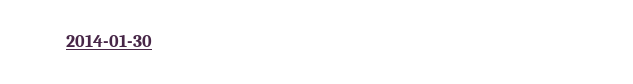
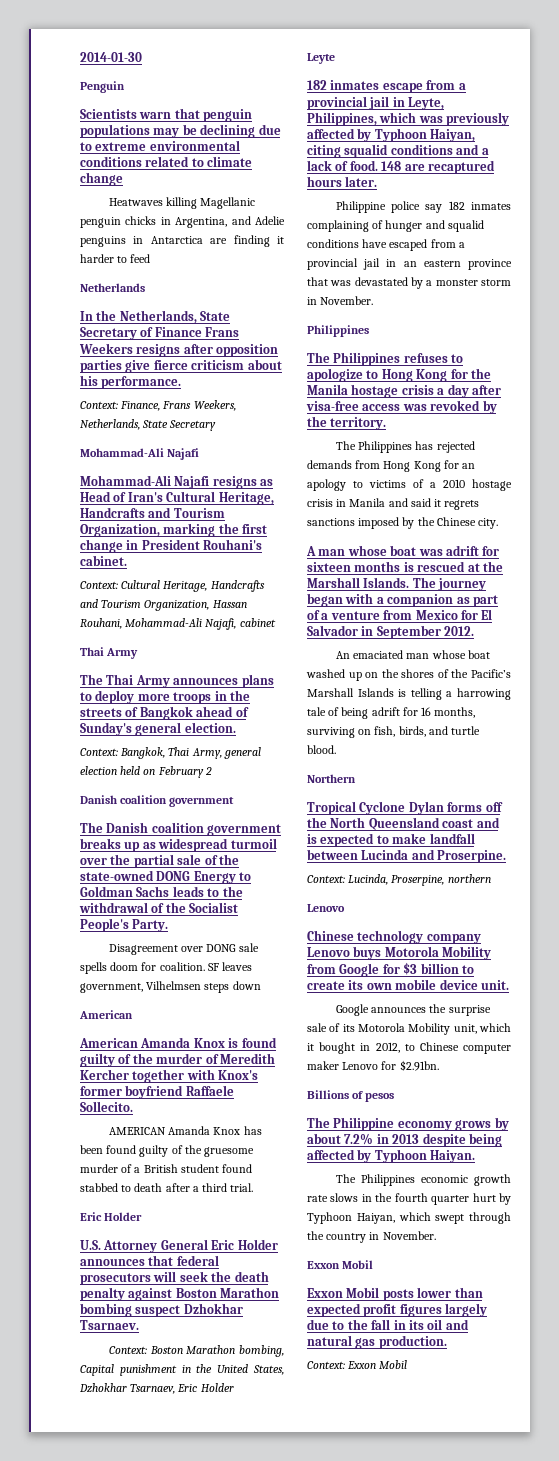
+ Penguin
+ Scientists warn that penguin populations may be declining due to extreme environmental conditions related to climate change
+ Heatwaves killing Magellanic penguin chicks in Argentina, and Adelie penguins in Antarctica are finding it harder to feed
+ Netherlands
+ In the Netherlands, State Secretary of Finance Frans Weekers resigns after opposition parties give fierce criticism about his performance.
+ Context: Finance, Frans Weekers, Netherlands, State Secretary
+ Mohammad-Ali Najafi
+ Mohammad-Ali Najafi resigns as Head of Iran's Cultural Heritage, Handcrafts and Tourism Organization, marking the first change in President Rouhani's cabinet.
+ Context: Cultural Heritage, Handcrafts and Tourism Organization, Hassan Rouhani, Mohammad-Ali Najafi, cabinet
+ Thai Army
+ The Thai Army announces plans to deploy more troops in the streets of Bangkok ahead of Sunday's general election.
+ Context: Bangkok, Thai Army, general election held on February 2
+ Danish coalition government
+ The Danish coalition government breaks up as widespread turmoil over the partial sale of the state-owned DONG Energy to Goldman Sachs leads to the withdrawal of the Socialist People's Party.
+ Disagreement over DONG sale spells doom for coalition. SF leaves government, Vilhelmsen steps down
+ American
+ American Amanda Knox is found guilty of the murder of Meredith Kercher together with Knox's former boyfriend Raffaele Sollecito.
+ AMERICAN Amanda Knox has been found guilty of the gruesome murder of a British student found stabbed to death after a third trial.
+ Eric Holder
+ U.S. Attorney General Eric Holder announces that federal prosecutors will seek the death penalty against Boston Marathon bombing suspect Dzhokhar Tsarnaev.
+ Context: Boston Marathon bombing, Capital punishment in the United States, Dzhokhar Tsarnaev, Eric Holder
+ Leyte
+ 182 inmates escape from a provincial jail in Leyte, Philippines, which was previously affected by Typhoon Haiyan, citing squalid conditions and a lack of food. 148 are recaptured hours later.
+ Philippine police say 182 inmates complaining of hunger and squalid conditions have escaped from a provincial jail in an eastern province that was devastated by a monster storm in November.
+ Philippines
+ The Philippines refuses to apologize to Hong Kong for the Manila hostage crisis a day after visa-free access was revoked by the territory.
+ The Philippines has rejected demands from Hong Kong for an apology to victims of a 2010 hostage crisis in Manila and said it regrets sanctions imposed by the Chinese city.
+ A man whose boat was adrift for sixteen months is rescued at the Marshall Islands. The journey began with a companion as part of a venture from Mexico for El Salvador in September 2012.
+ An emaciated man whose boat washed up on the shores of the Pacific’s Marshall Islands is telling a harrowing tale of being adrift for 16 months, surviving on fish, birds, and turtle blood.
+ Northern
+ Tropical Cyclone Dylan forms off the North Queensland coast and is expected to make landfall between Lucinda and Proserpine.
+ Context: Lucinda, Proserpine, northern
+ Lenovo
+ Chinese technology company Lenovo buys Motorola Mobility from Google for $3 billion to create its own mobile device unit.
+ Google announces the surprise sale of its Motorola Mobility unit, which it bought in 2012, to Chinese computer maker Lenovo for $2.91bn.
+ Billions of pesos
+ The Philippine economy grows by about 7.2% in 2013 despite being affected by Typhoon Haiyan.
+ The Philippines economic growth rate slows in the fourth quarter hurt by Typhoon Haiyan, which swept through the country in November.
+ Exxon Mobil
+ Exxon Mobil posts lower than expected profit figures largely due to the fall in its oil and natural gas production.
+ Context: Exxon Mobil

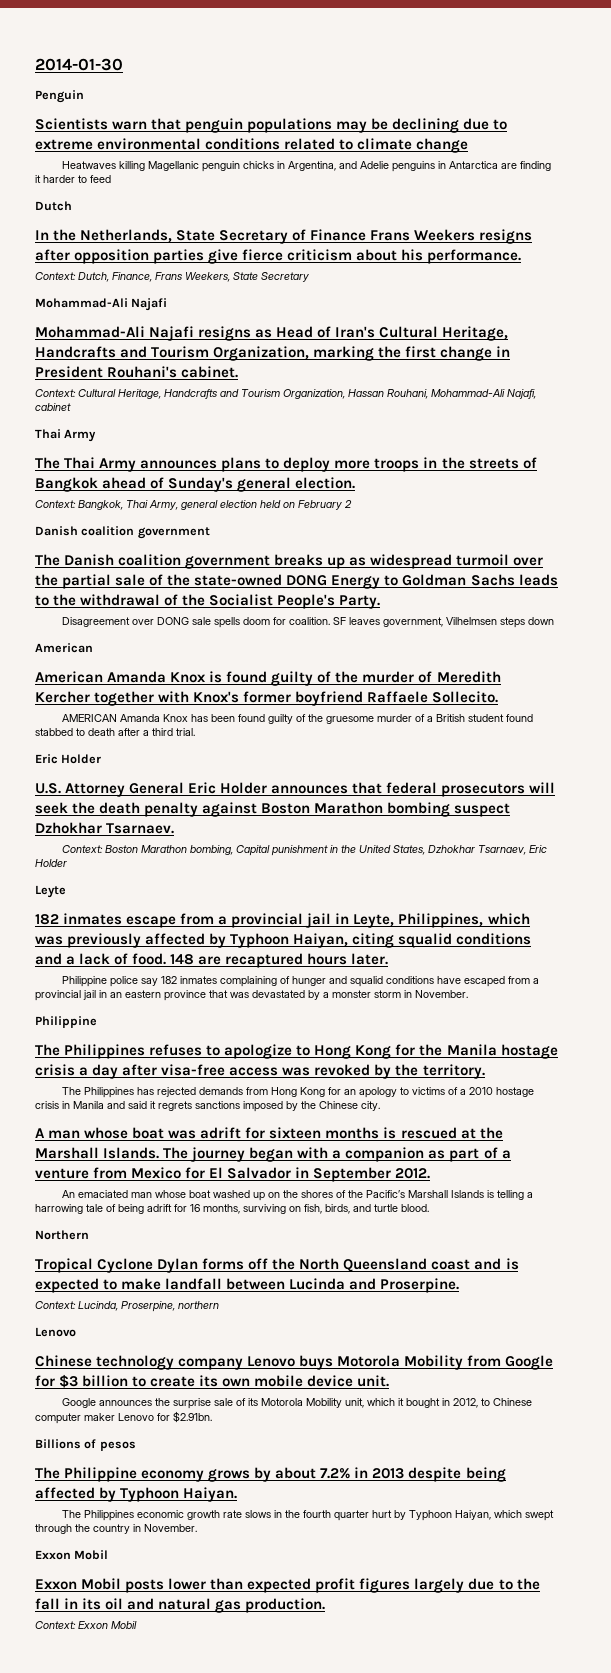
- Netherlands
+ Dutch
- Context: Finance, Frans Weekers, Netherlands, State Secretary
+ Context: Dutch, Finance, Frans Weekers, State Secretary
  Philippine police say 182 inmates complaining of hunger and squalid conditions have escaped from a provincial jail in an eastern province that was devastated by a monster storm in November.
- Philippines
+ Philippine

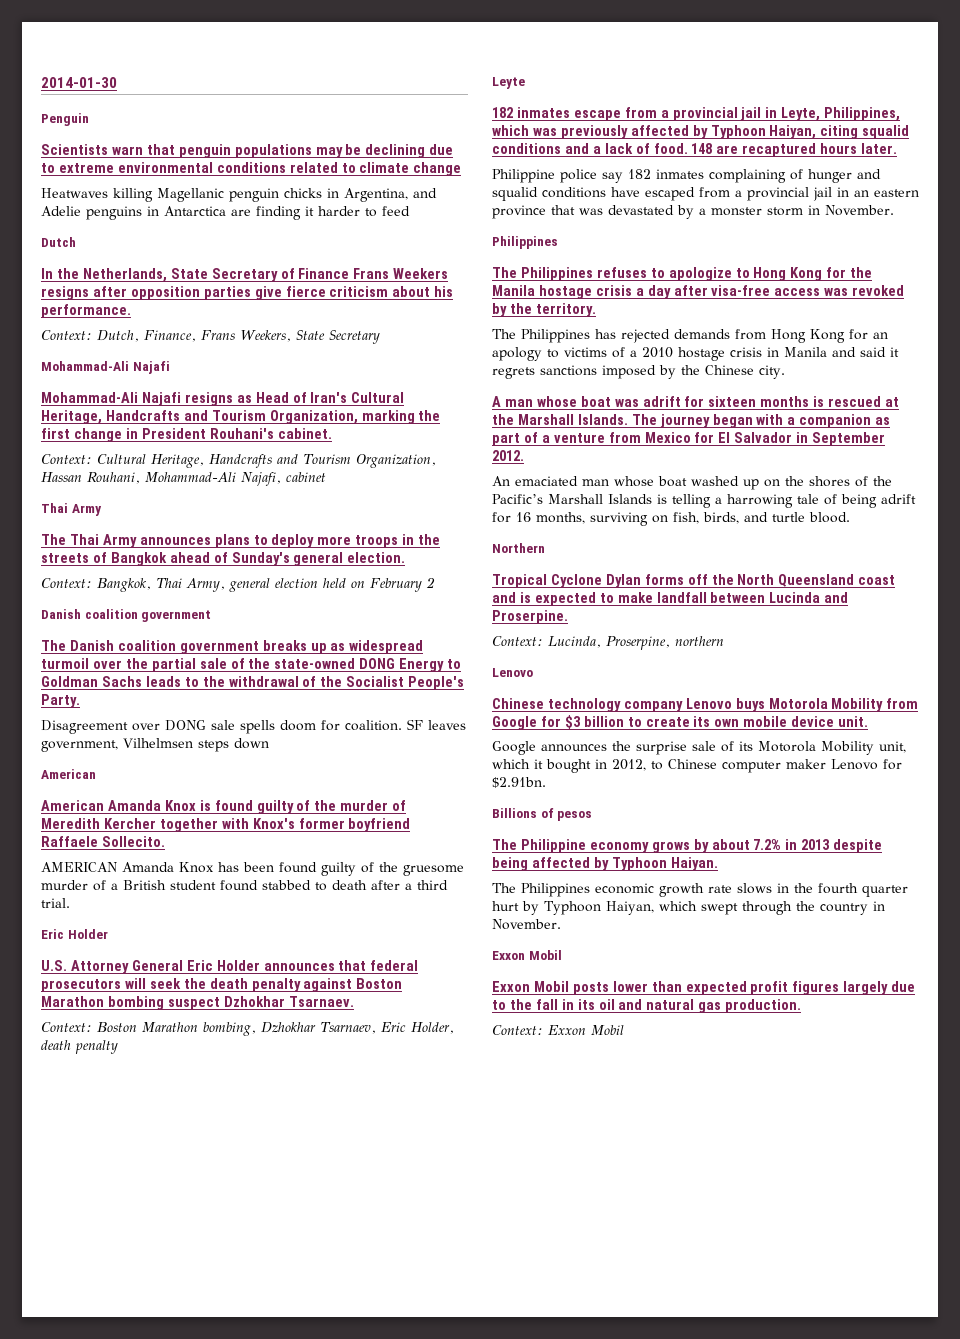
- Context: Boston Marathon bombing, Capital punishment in the United States, Dzhokhar Tsarnaev, Eric Holder
+ Context: Boston Marathon bombing, Dzhokhar Tsarnaev, Eric Holder, death penalty
  Philippine police say 182 inmates complaining of hunger and squalid conditions have escaped from a provincial jail in an eastern province that was devastated by a monster storm in November.
- Philippine
+ Philippines

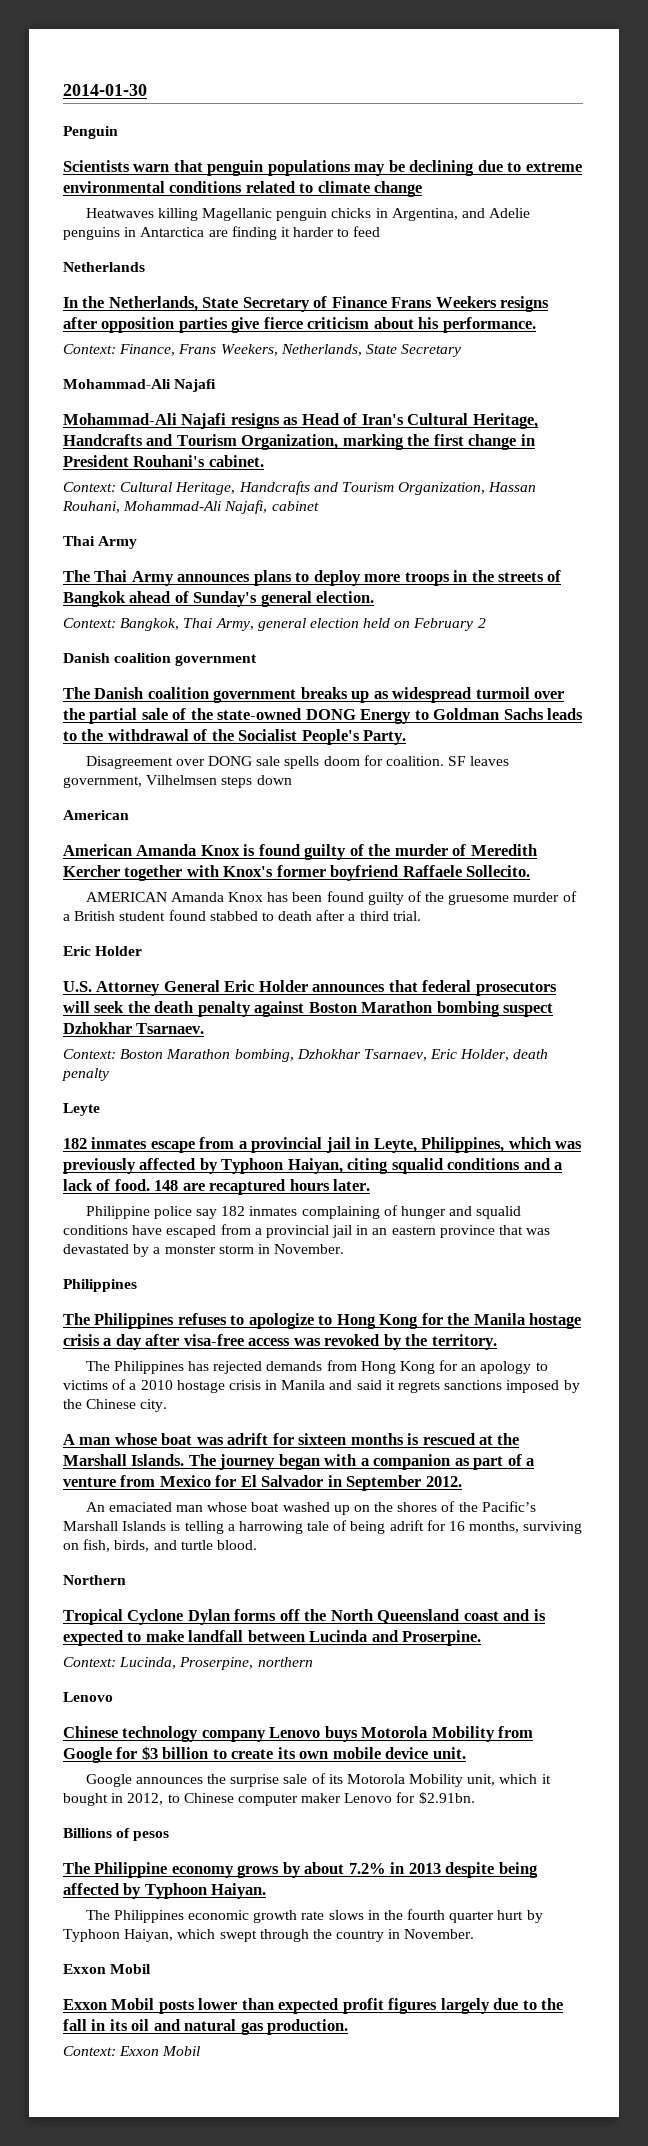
- Dutch
+ Netherlands
- Context: Dutch, Finance, Frans Weekers, State Secretary
+ Context: Finance, Frans Weekers, Netherlands, State Secretary

